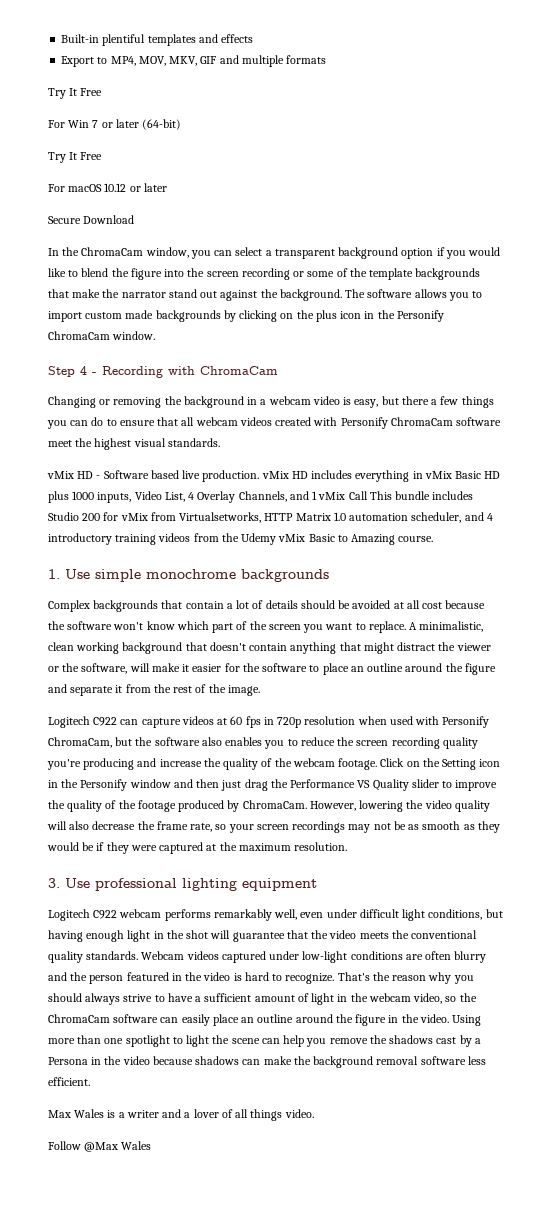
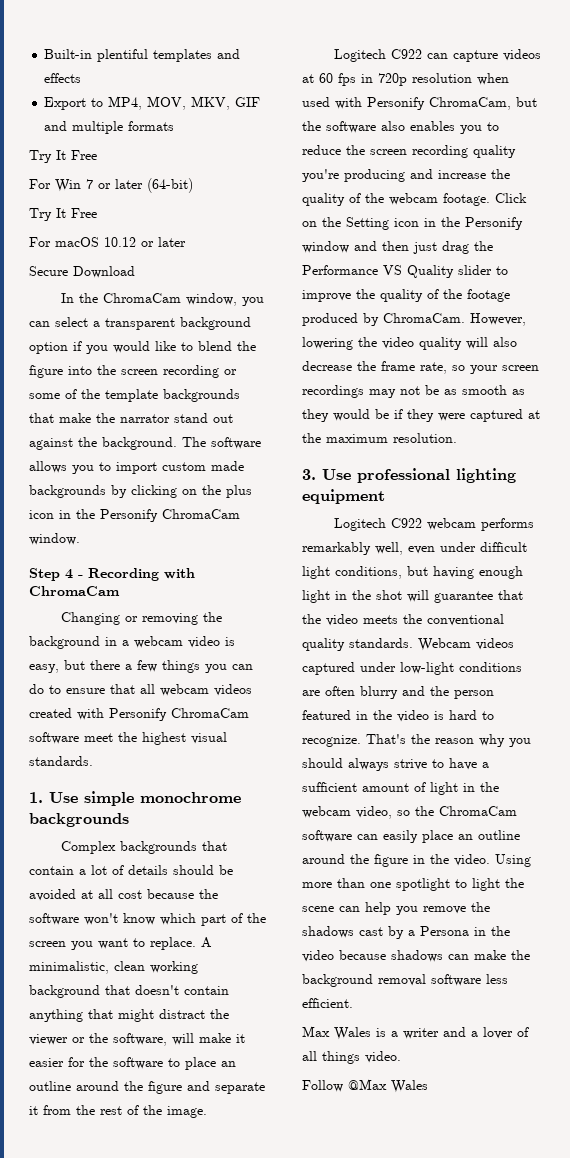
- vMix HD - Software based live production. vMix HD includes everything in vMix Basic HD plus 1000 inputs, Video List, 4 Overlay Channels, and 1 vMix Call This bundle includes Studio 200 for vMix from Virtualsetworks, HTTP Matrix 1.0 automation scheduler, and 4 introductory training videos from the Udemy vMix Basic to Amazing course.

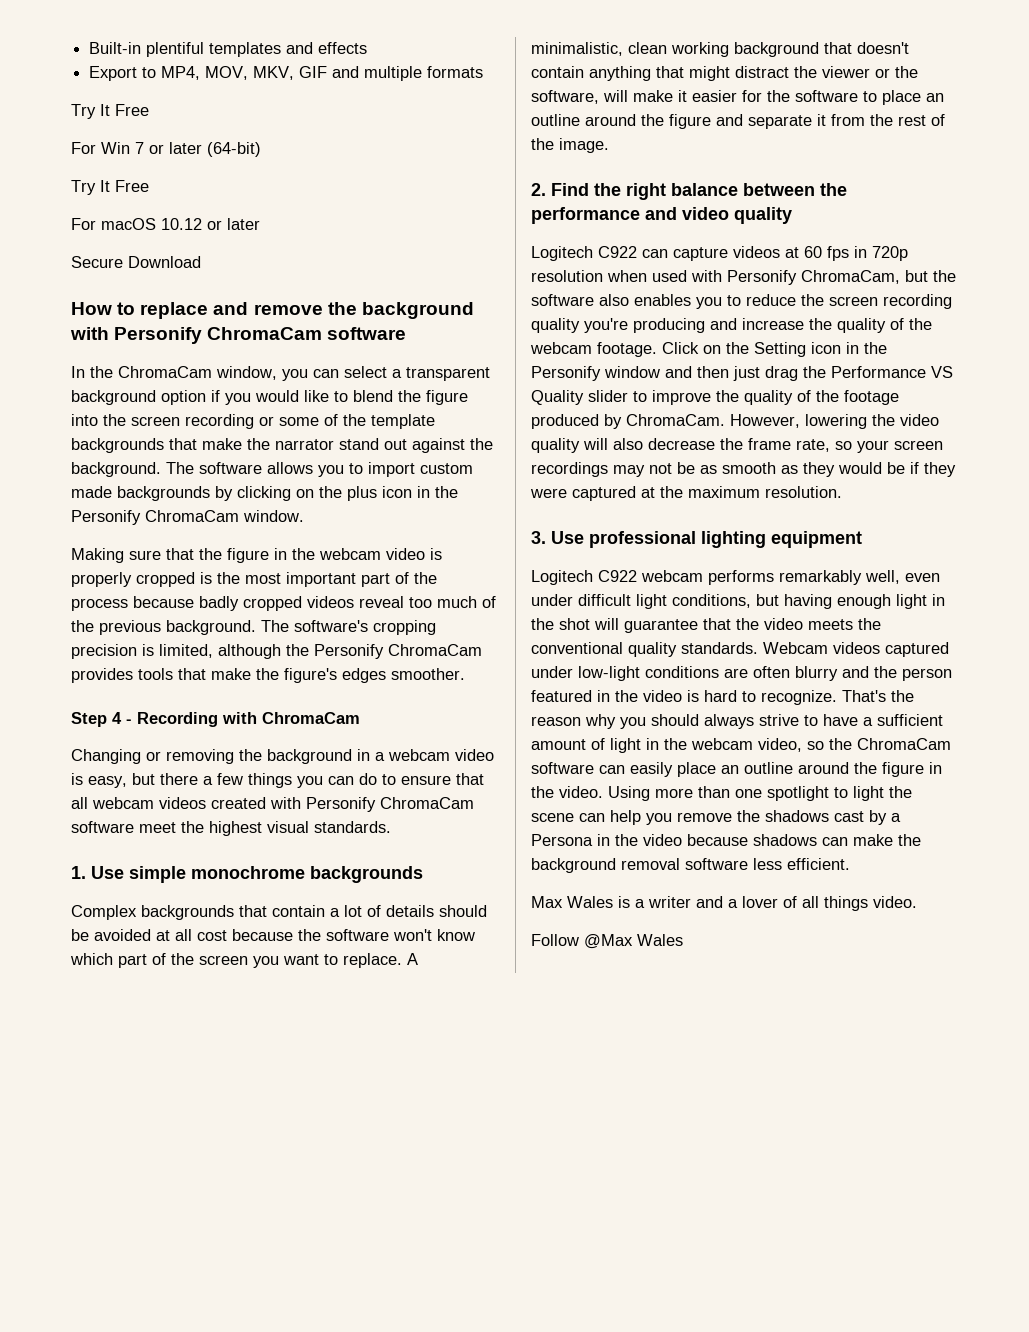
+ How to replace and remove the background with Personify ChromaCam software
+ Making sure that the figure in the webcam video is properly cropped is the most important part of the process because badly cropped videos reveal too much of the previous background. The software's cropping precision is limited, although the Personify ChromaCam provides tools that make the figure's edges smoother.
+ 2. Find the right balance between the performance and video quality

